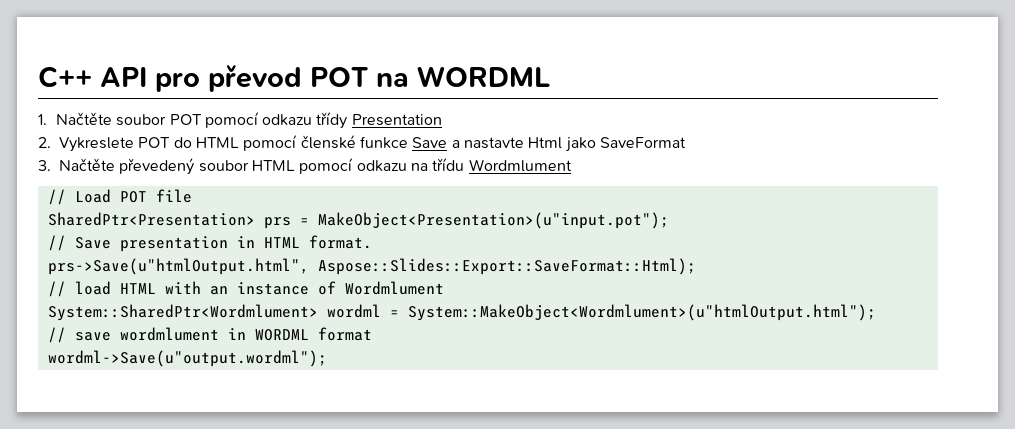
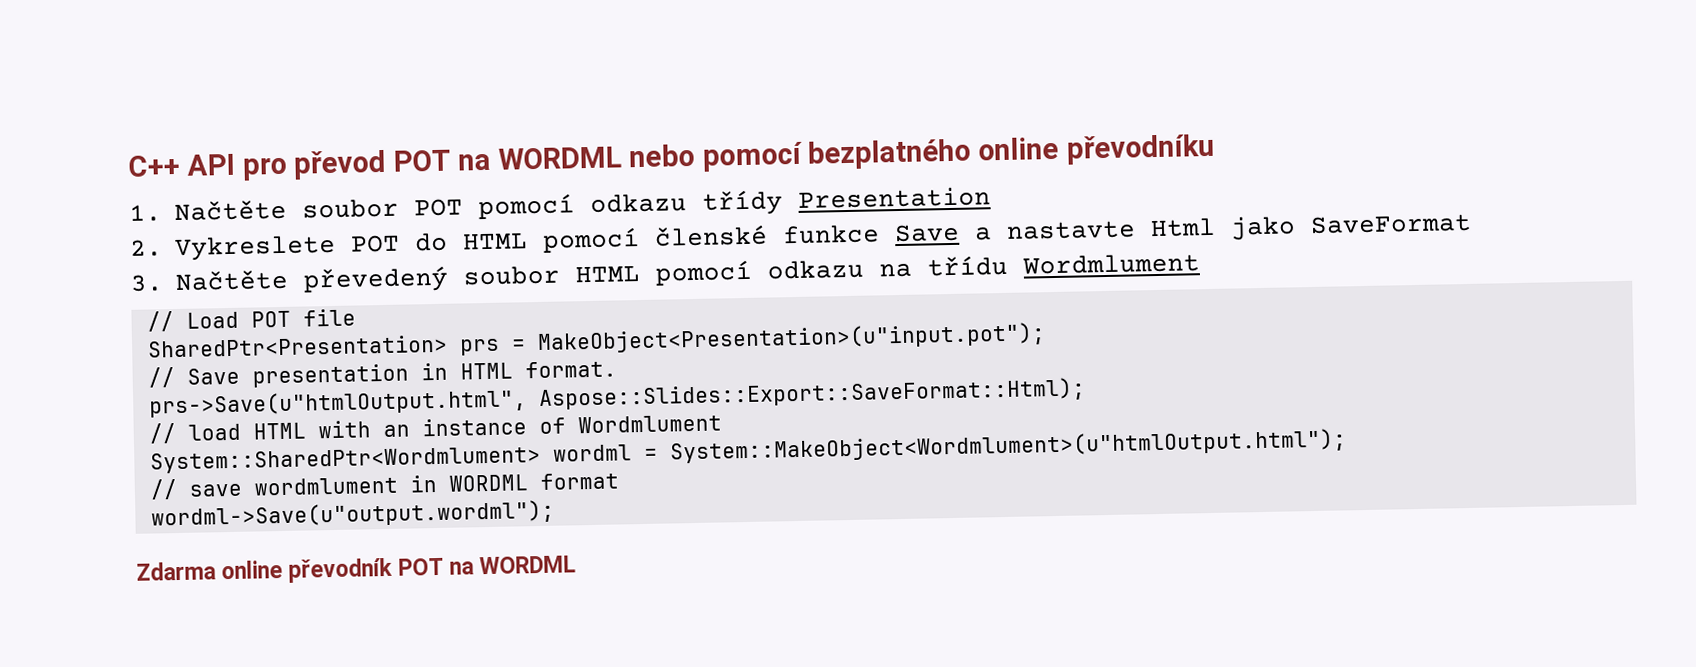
- C++ API pro převod POT na WORDML
+ C++ API pro převod POT na WORDML nebo pomocí bezplatného online převodníku
+ Zdarma online převodník POT na WORDML

